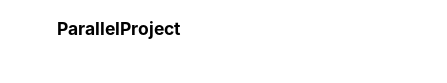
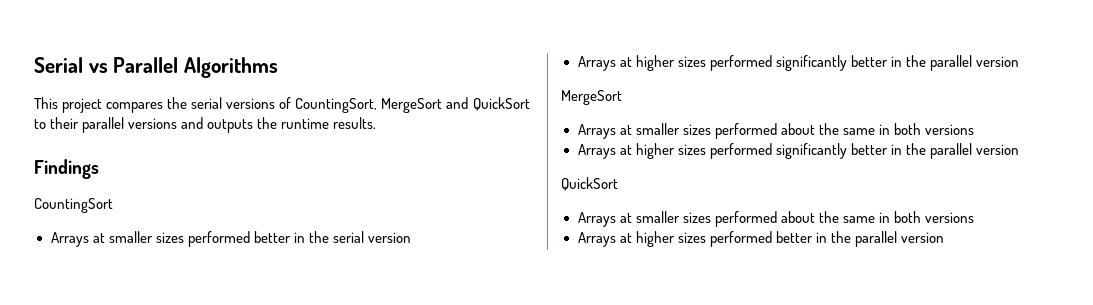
- ParallelProject
+ Serial vs Parallel Algorithms
+ This project compares the serial versions of CountingSort, MergeSort and QuickSort to their parallel versions and outputs the runtime results.
+ Findings
+ CountingSort
+ Arrays at smaller sizes performed better in the serial version
+ Arrays at higher sizes performed significantly better in the parallel version
+ MergeSort
+ Arrays at smaller sizes performed about the same in both versions
+ Arrays at higher sizes performed significantly better in the parallel version
+ QuickSort
+ Arrays at smaller sizes performed about the same in both versions
+ Arrays at higher sizes performed better in the parallel version

